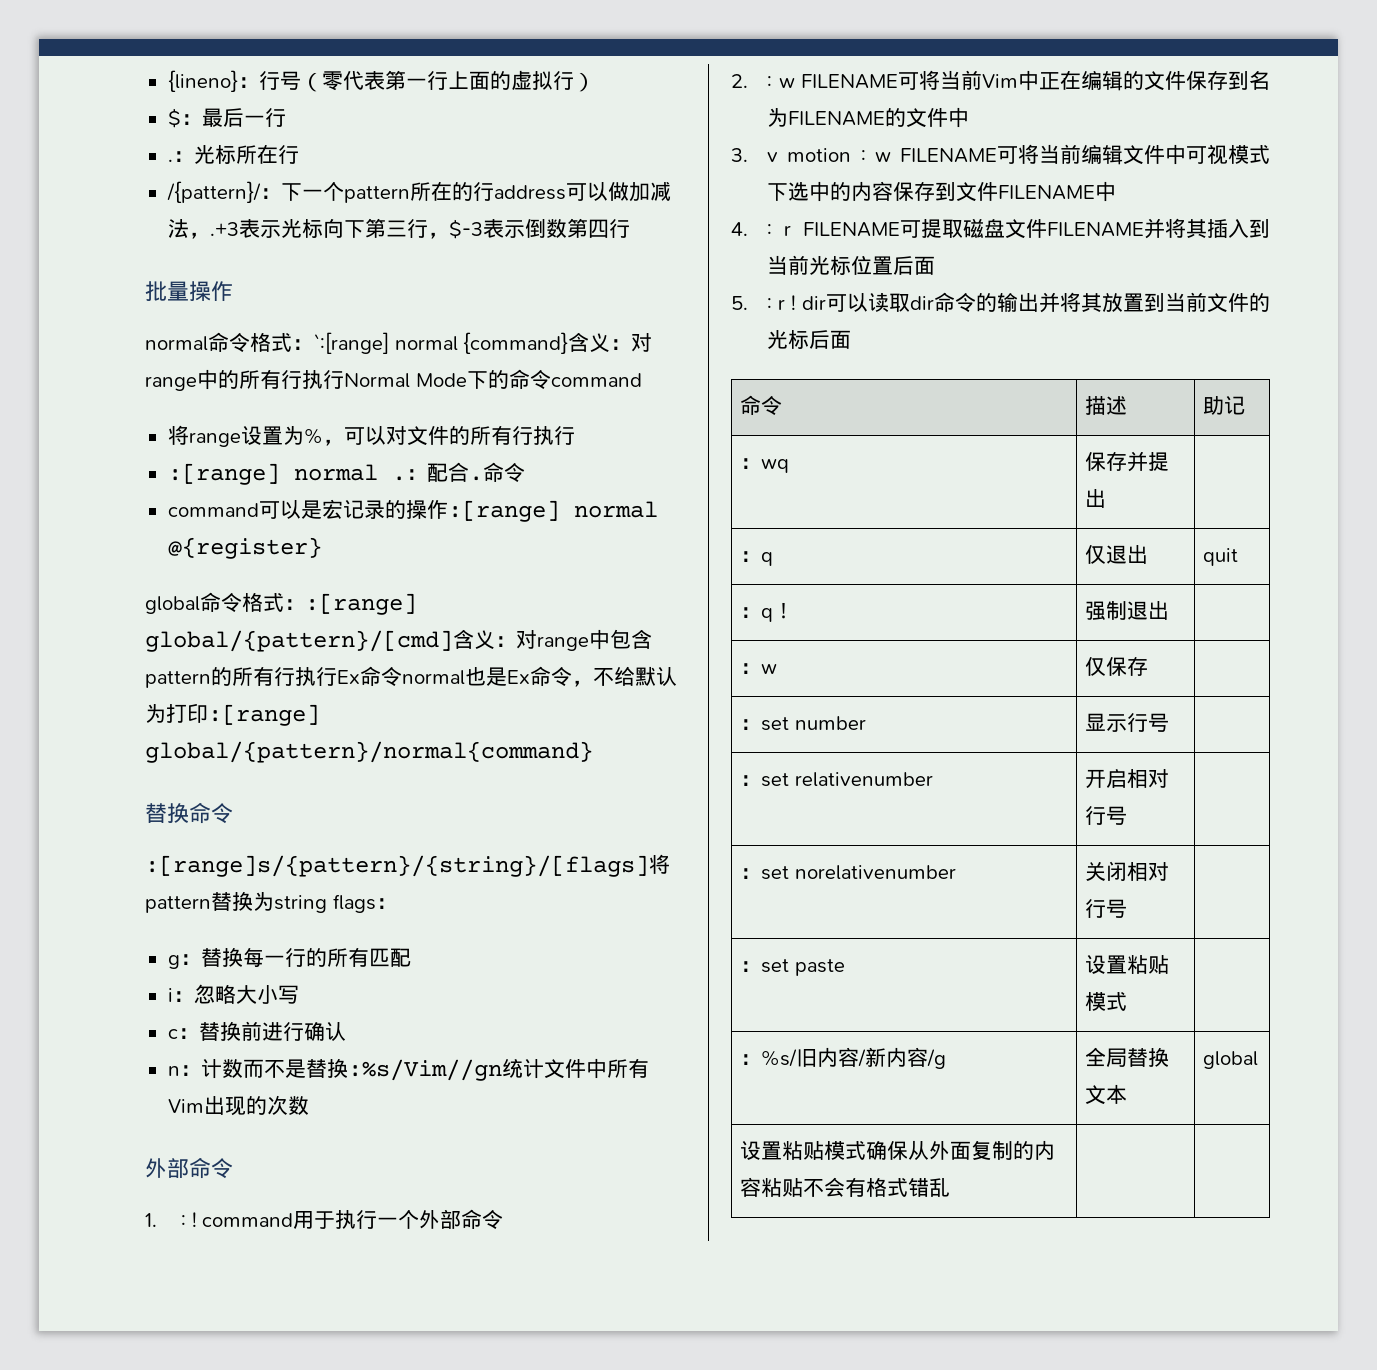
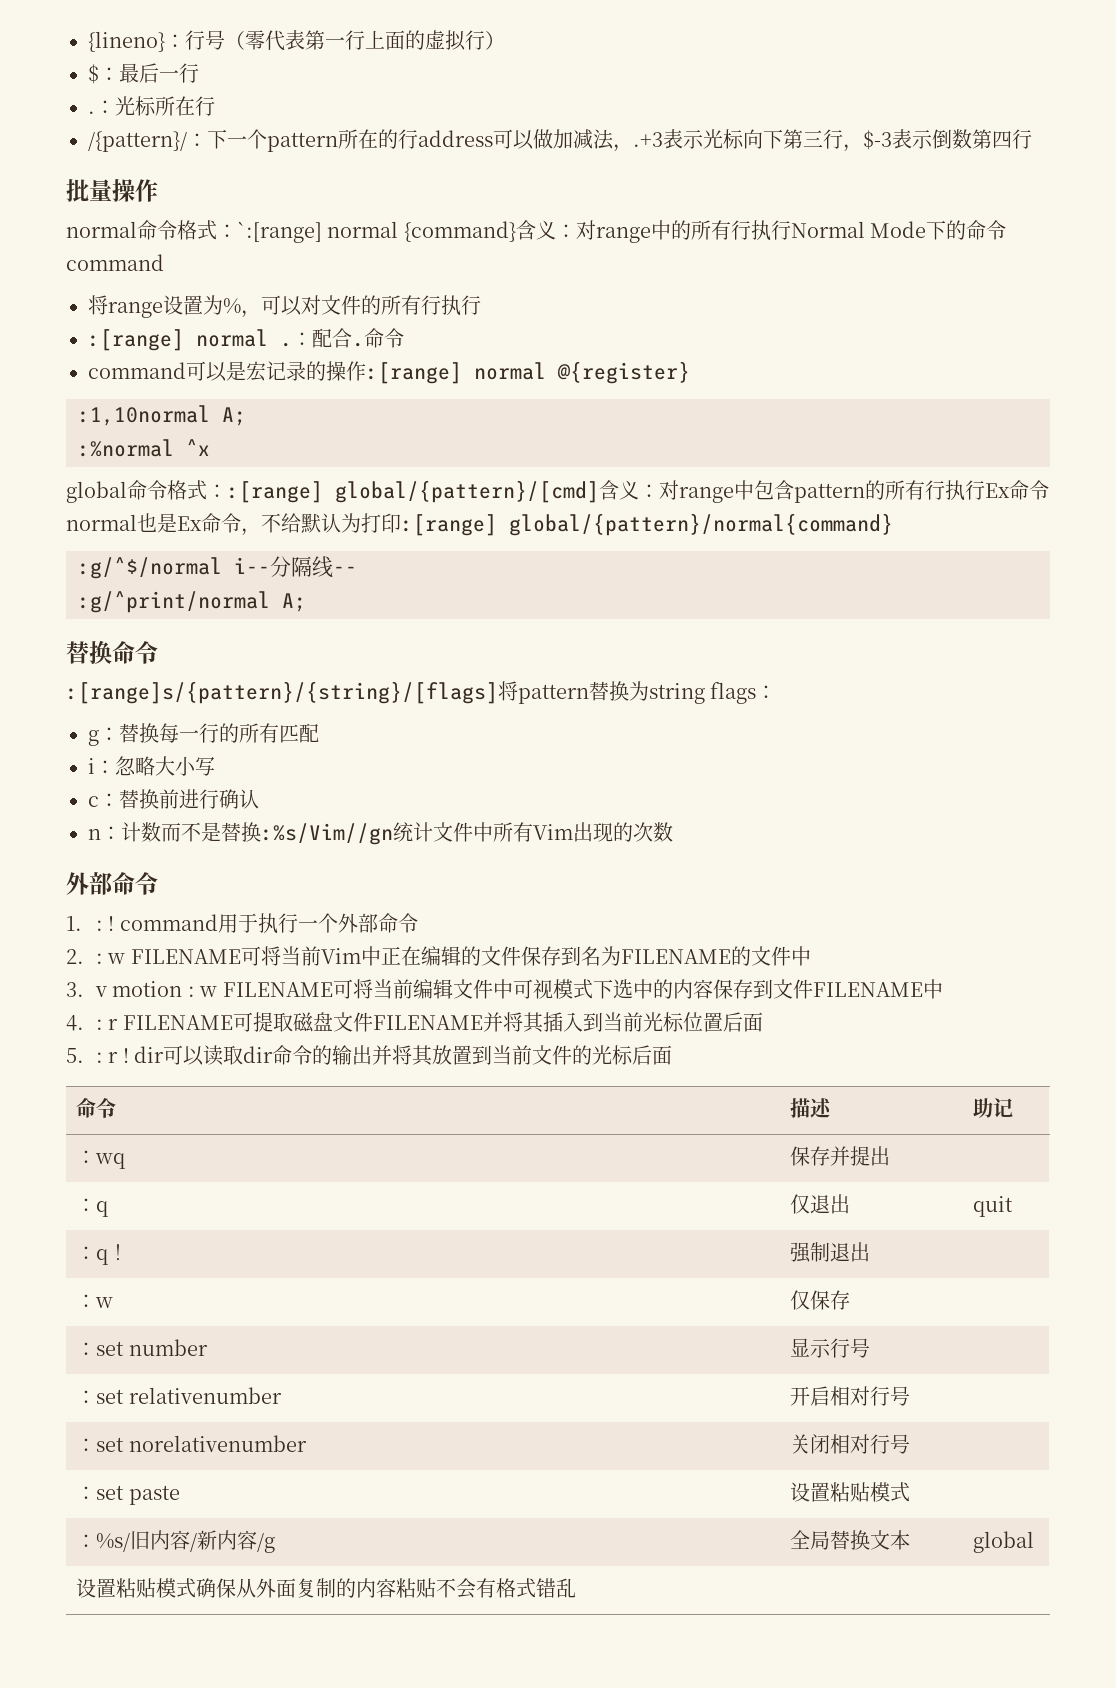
+ :1,10normal A;
+ :%normal ^x
+ :g/^$/normal i--分隔线--
+ :g/^print/normal A;

